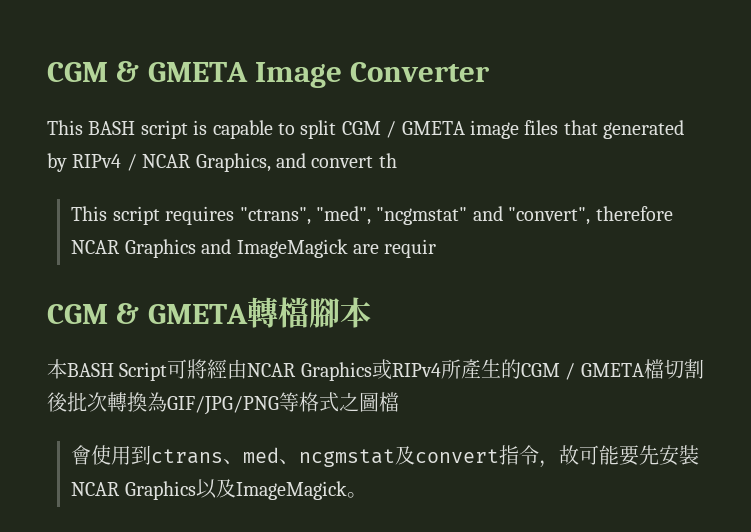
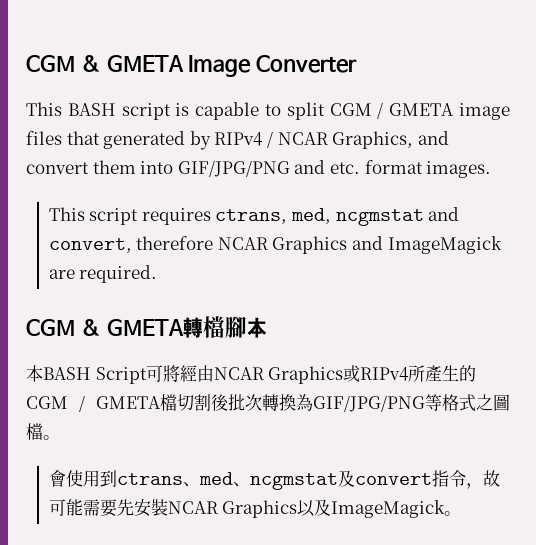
- This BASH script is capable to split CGM / GMETA image files that generated by RIPv4 / NCAR Graphics, and convert th
- This script requires "ctrans", "med", "ncgmstat" and "convert", therefore NCAR Graphics and ImageMagick are requir
+ This BASH script is capable to split CGM / GMETA image files that generated by RIPv4 / NCAR Graphics, and convert them into GIF/JPG/PNG and etc. format images.
+ This script requires ctrans, med, ncgmstat and convert, therefore NCAR Graphics and ImageMagick are required.
- 本BASH Script可將經由NCAR Graphics或RIPv4所產生的CGM / GMETA檔切割後批次轉換為GIF/JPG/PNG等格式之圖檔
+ 本BASH Script可將經由NCAR Graphics或RIPv4所產生的CGM / GMETA檔切割後批次轉換為GIF/JPG/PNG等格式之圖檔。
- 會使用到ctrans、med、ncgmstat及convert指令，故可能要先安裝NCAR Graphics以及ImageMagick。
+ 會使用到ctrans、med、ncgmstat及convert指令，故可能需要先安裝NCAR Graphics以及ImageMagick。

